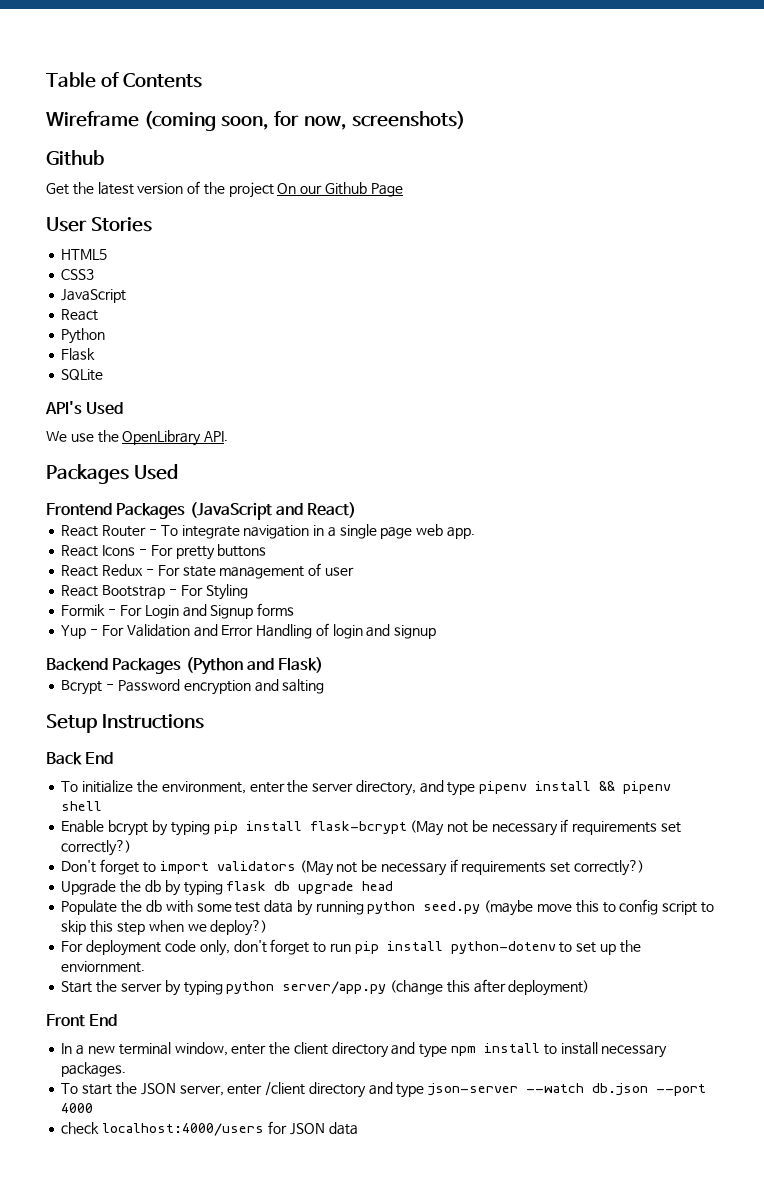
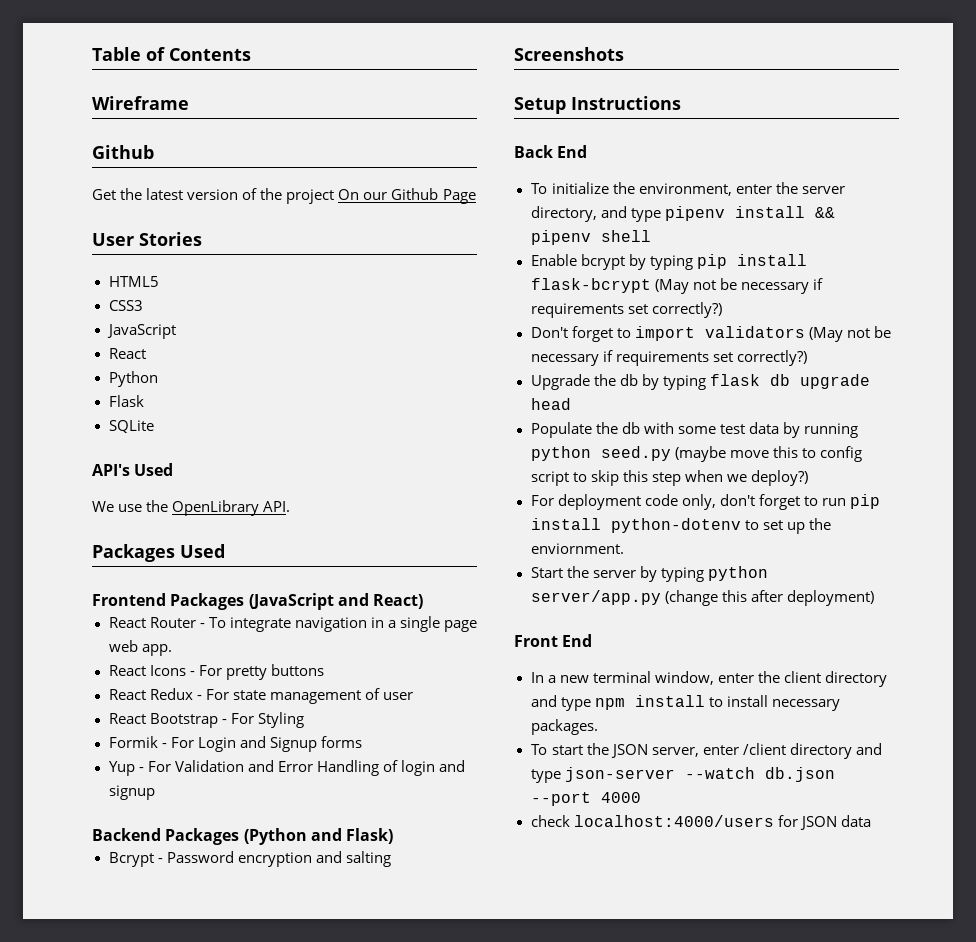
- Wireframe (coming soon, for now, screenshots)
+ Wireframe
+ Screenshots

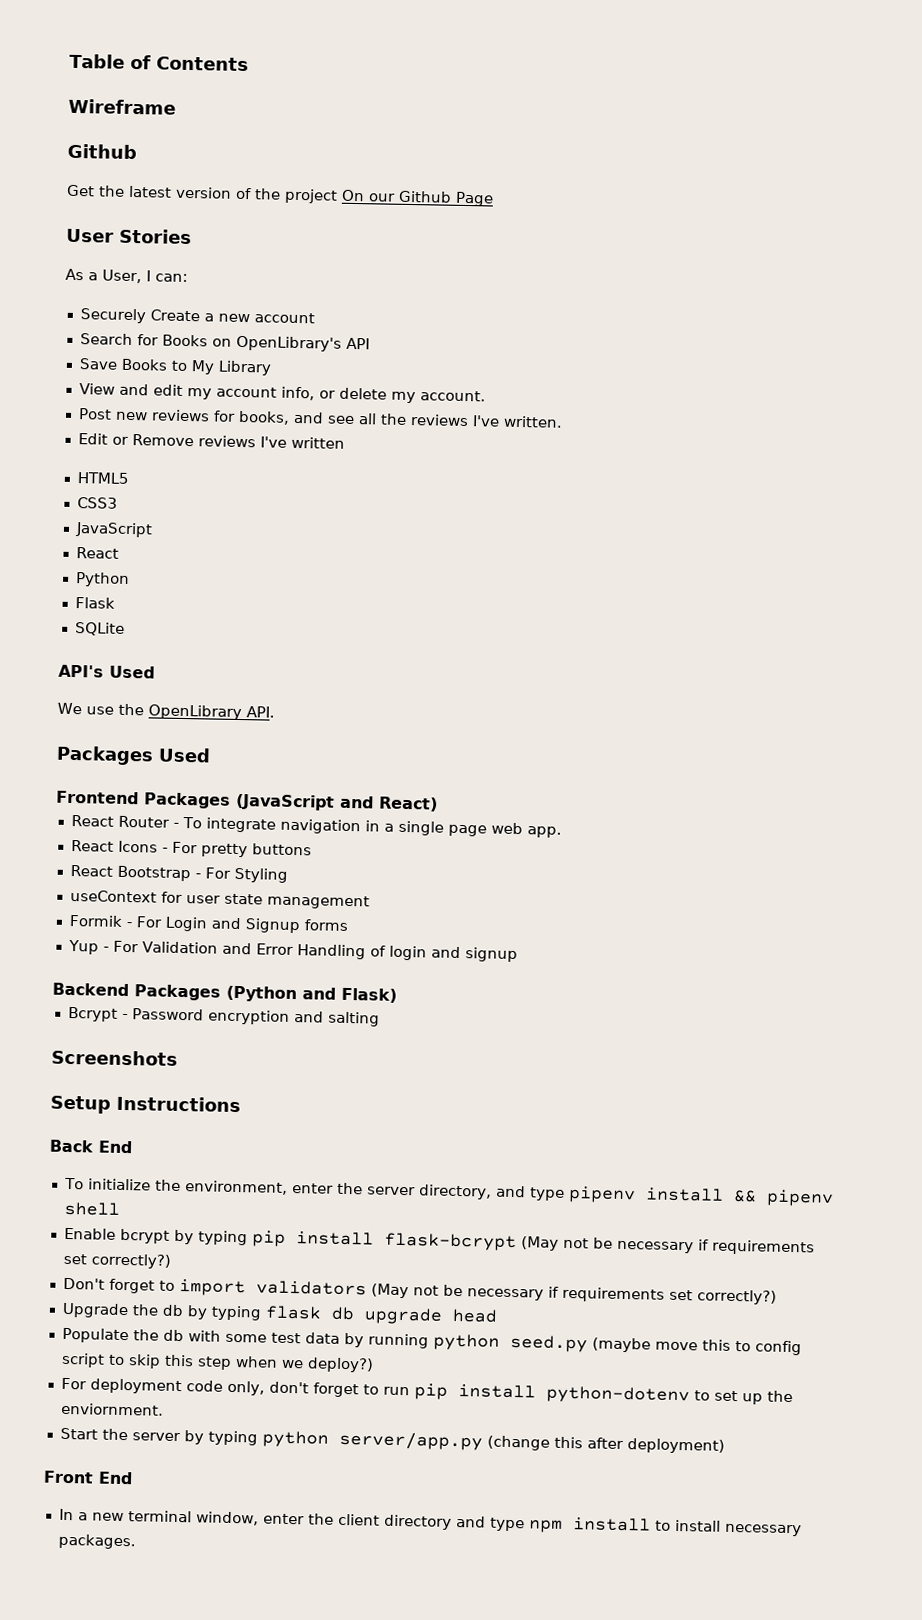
+ As a User, I can:
+ Securely Create a new account
+ Search for Books on OpenLibrary's API
+ Save Books to My Library
+ View and edit my account info, or delete my account.
+ Post new reviews for books, and see all the reviews I've written.
+ Edit or Remove reviews I've written
- React Redux - For state management of user
+ useContext for user state management
- To start the JSON server, enter /client directory and type json-server --watch db.json --port 4000
- check localhost:4000/users for JSON data

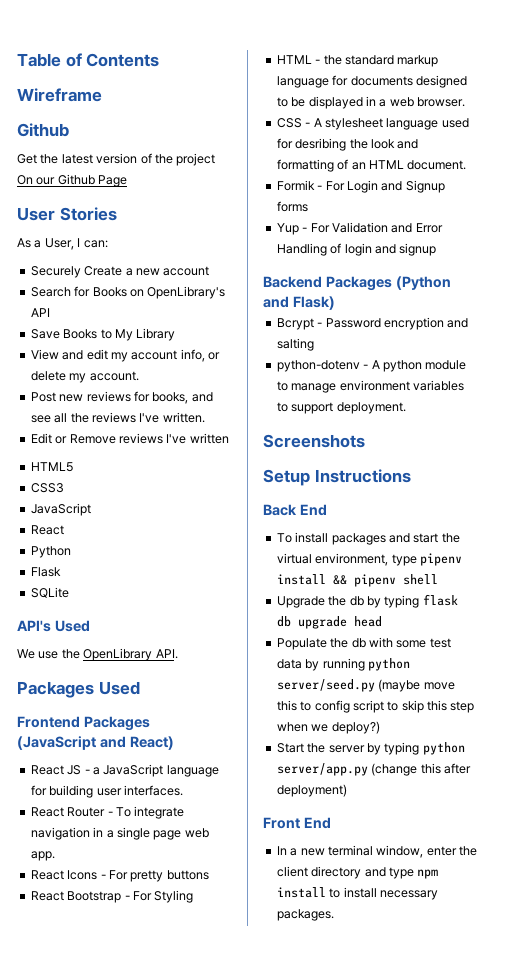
+ React JS - a JavaScript language for building user interfaces.
- useContext for user state management
+ HTML - the standard markup language for documents designed to be displayed in a web browser.
+ CSS - A stylesheet language used for desribing the look and formatting of an HTML document.
+ python-dotenv - A python module to manage environment variables to support deployment.
- To initialize the environment, enter the server directory, and type pipenv install && pipenv shell
+ To install packages and start the virtual environment, type pipenv install && pipenv shell
- Enable bcrypt by typing pip install flask-bcrypt (May not be necessary if requirements set correctly?)
- Don't forget to import validators (May not be necessary if requirements set correctly?)
- Populate the db with some test data by running python seed.py (maybe move this to config script to skip this step when we deploy?)
+ Populate the db with some test data by running python server/seed.py (maybe move this to config script to skip this step when we deploy?)
- For deployment code only, don't forget to run pip install python-dotenv to set up the enviornment.

